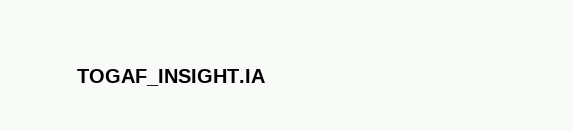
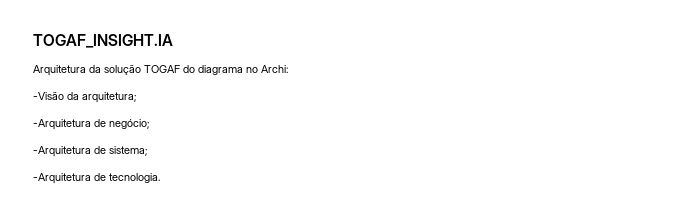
+ Arquitetura da solução TOGAF do diagrama no Archi:
+ -Visão da arquitetura;
+ -Arquitetura de negócio;
+ -Arquitetura de sistema;
+ -Arquitetura de tecnologia.

